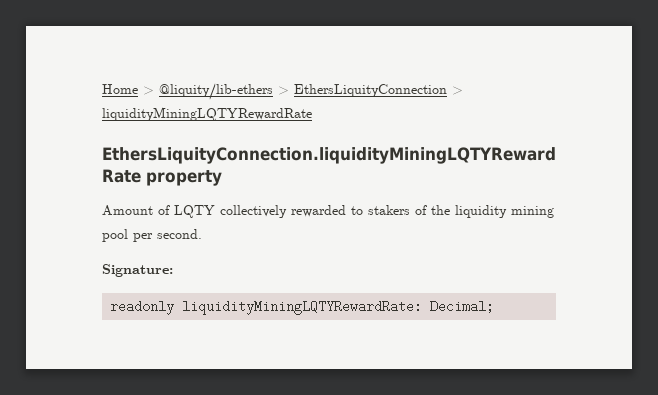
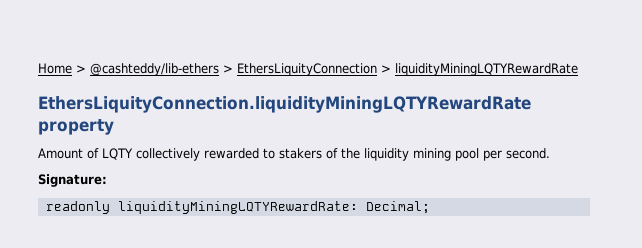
- Home > @liquity/lib-ethers > EthersLiquityConnection > liquidityMiningLQTYRewardRate
+ Home > @cashteddy/lib-ethers > EthersLiquityConnection > liquidityMiningLQTYRewardRate

